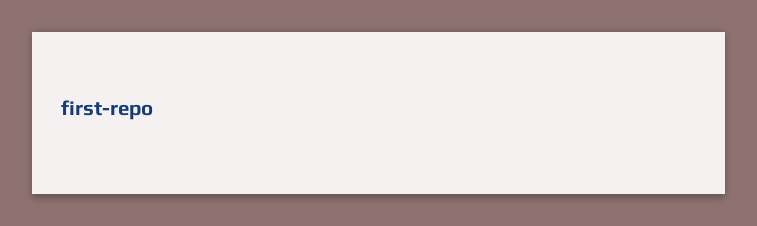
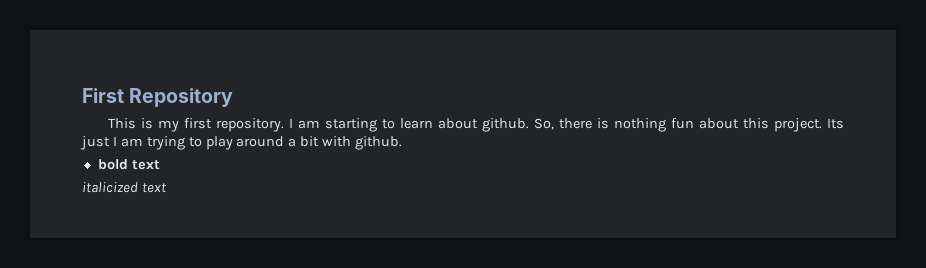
- first-repo
+ First Repository
+ This is my first repository. I am starting to learn about github. So, there is nothing fun about this project. Its just I am trying to play around a bit with github.
+ bold text
+ italicized text

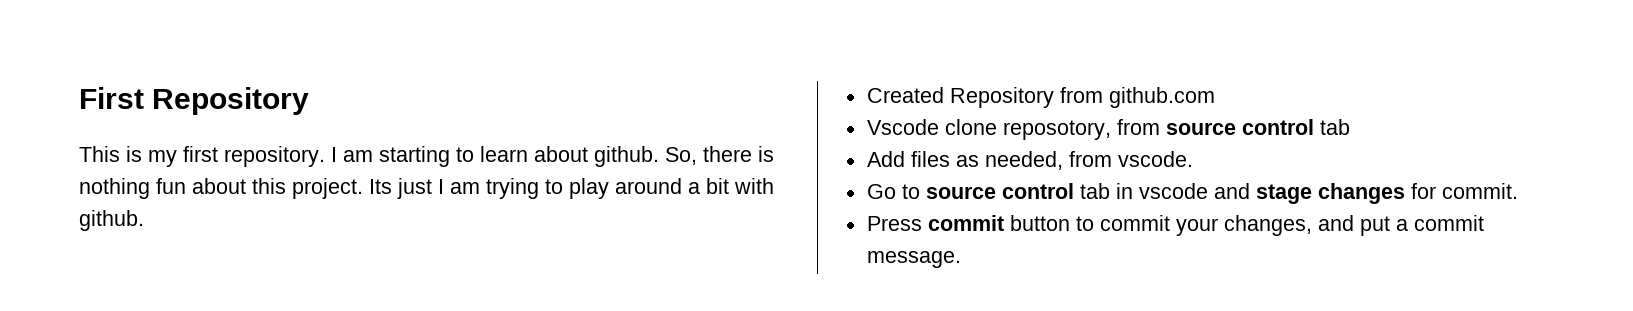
- bold text
- italicized text
+ Created Repository from github.com
+ Vscode clone reposotory, from source control tab
+ Add files as needed, from vscode.
+ Go to source control tab in vscode and stage changes for commit.
+ Press commit button to commit your changes, and put a commit message.

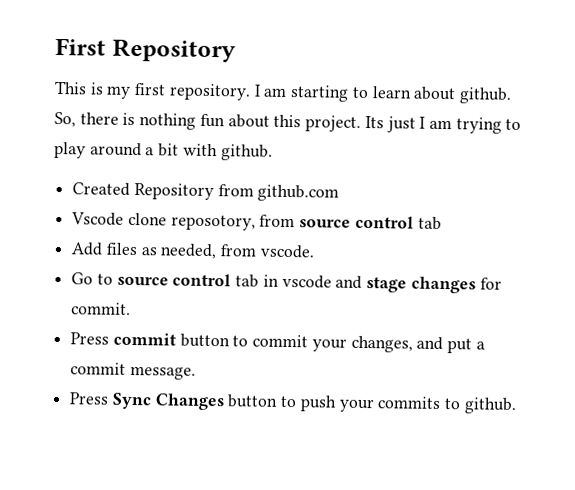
+ Press Sync Changes button to push your commits to github.

